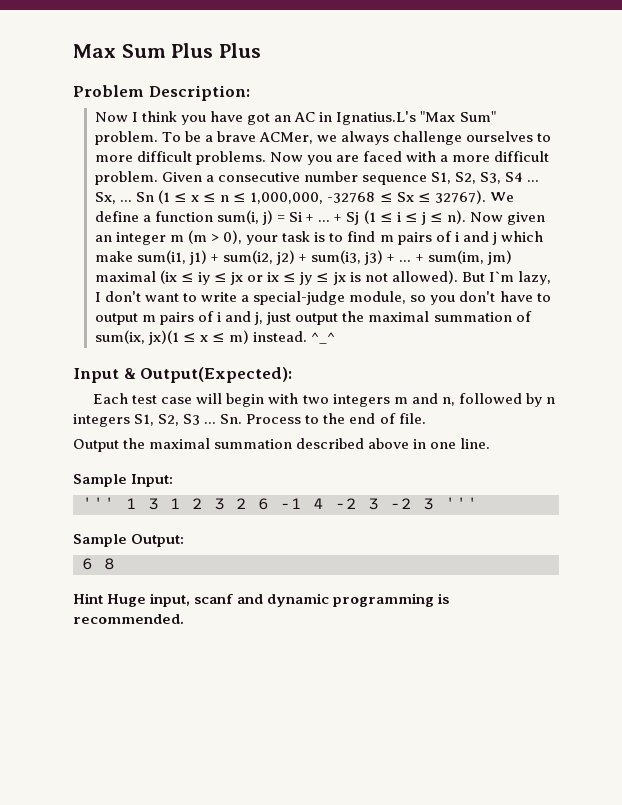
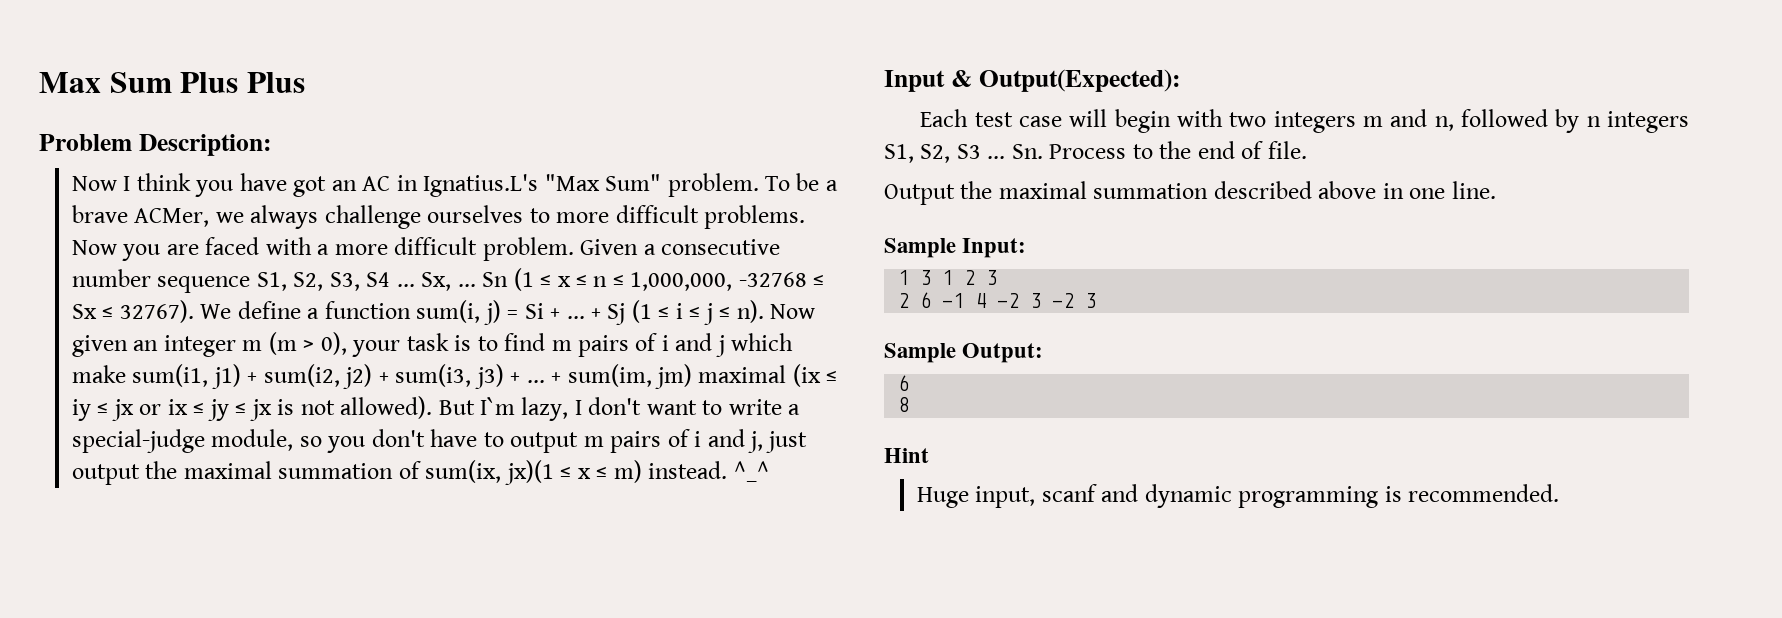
- ''' 1 3 1 2 3 2 6 -1 4 -2 3 -2 3 '''
+ 1 3 1 2 3
+ 2 6 -1 4 -2 3 -2 3
  Sample Output:
- 6 8
+ 6
+ 8
- Hint Huge input, scanf and dynamic programming is recommended.
+ Hint
+ Huge input, scanf and dynamic programming is recommended.

